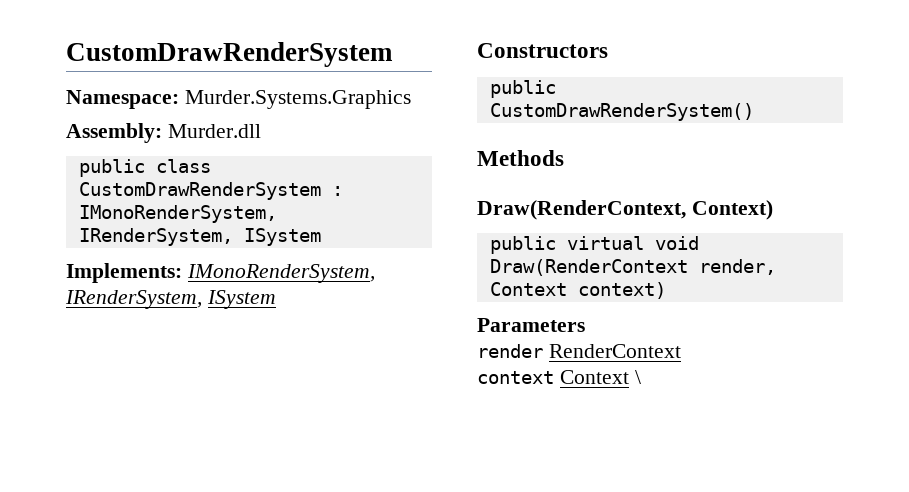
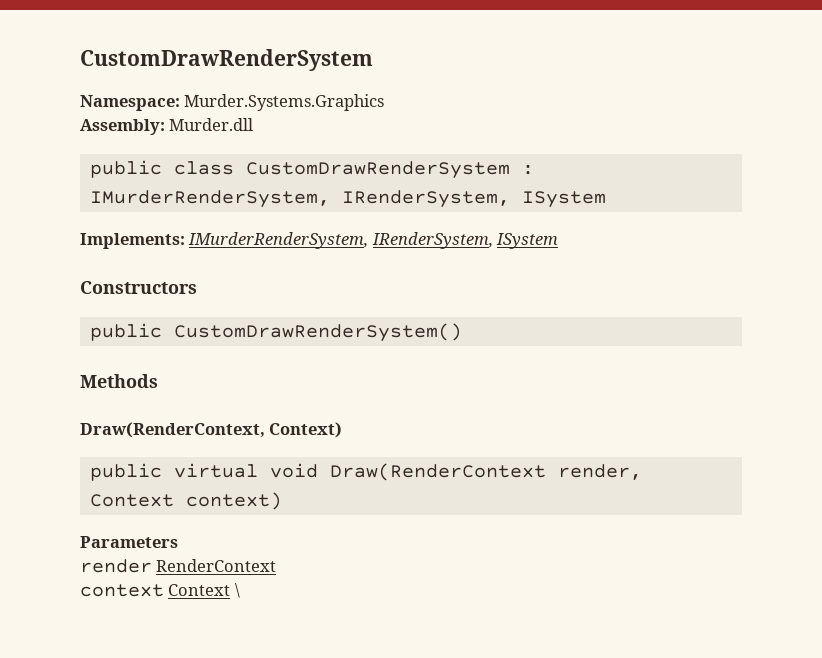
- public class CustomDrawRenderSystem : IMonoRenderSystem, IRenderSystem, ISystem
+ public class CustomDrawRenderSystem : IMurderRenderSystem, IRenderSystem, ISystem
- Implements: IMonoRenderSystem, IRenderSystem, ISystem
+ Implements: IMurderRenderSystem, IRenderSystem, ISystem

